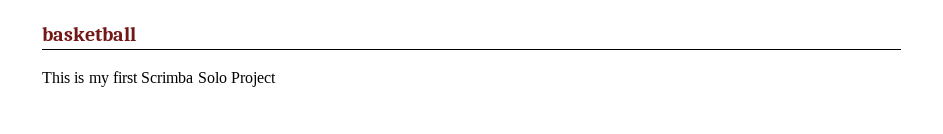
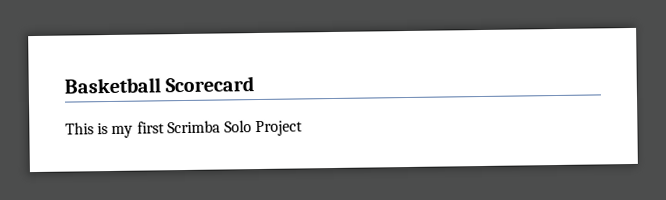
- basketball
+ Basketball Scorecard

